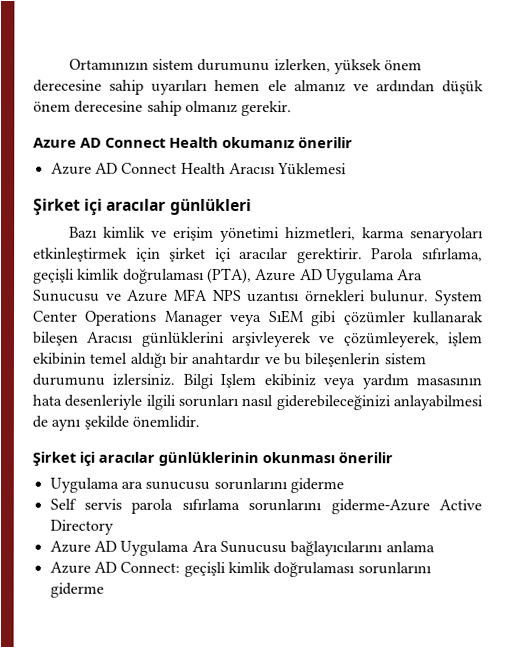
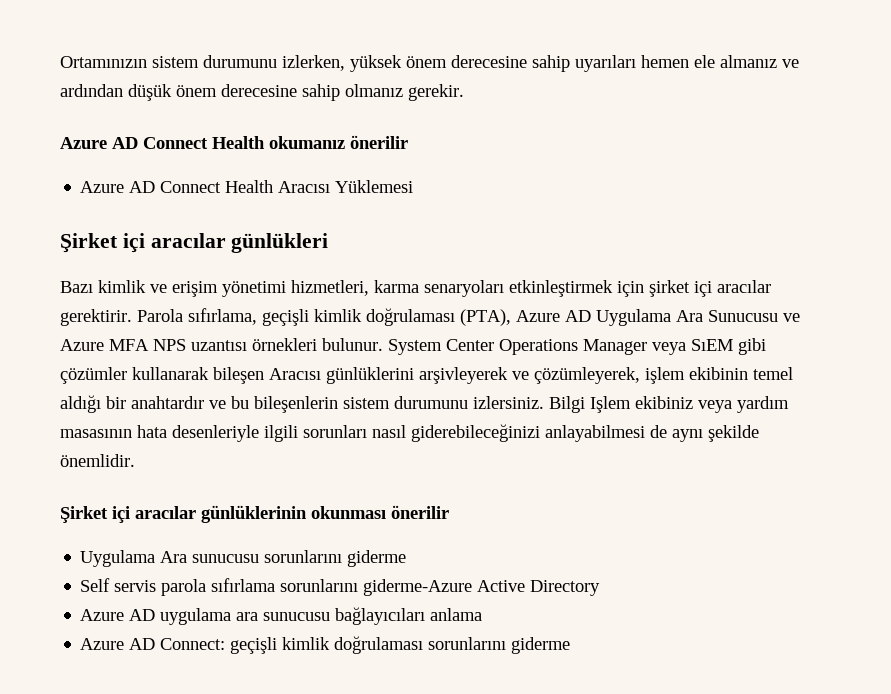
- Uygulama ara sunucusu sorunlarını giderme
+ Uygulama Ara sunucusu sorunlarını giderme
- Azure AD Uygulama Ara Sunucusu bağlayıcılarını anlama
+ Azure AD uygulama ara sunucusu bağlayıcıları anlama

